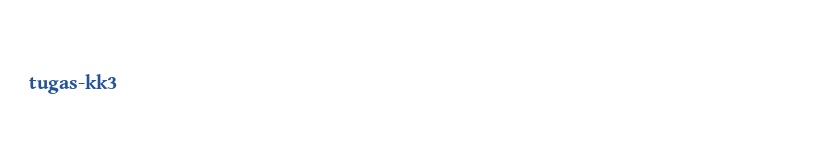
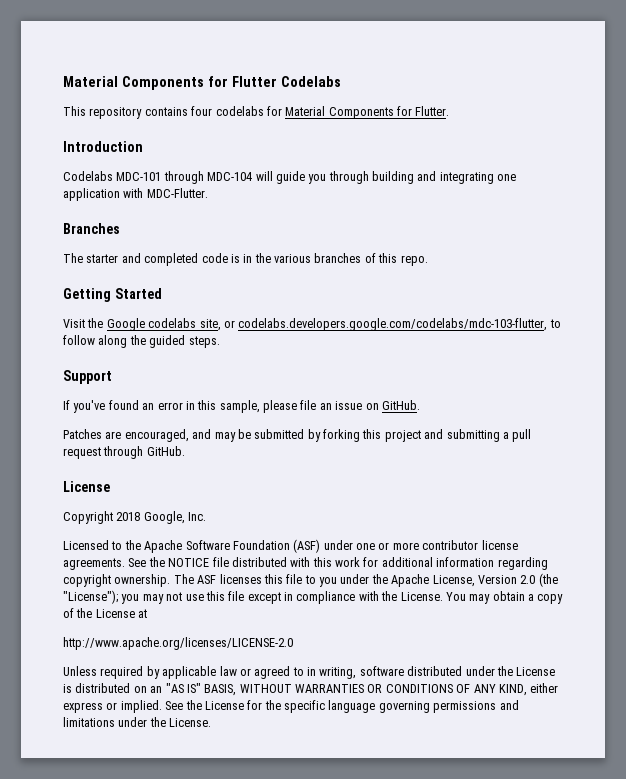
- tugas-kk3
+ Material Components for Flutter Codelabs
+ This repository contains four codelabs for Material Components for Flutter.
+ Introduction
+ Codelabs MDC-101 through MDC-104 will guide you through building and integrating one application with MDC-Flutter.
+ Branches
+ The starter and completed code is in the various branches of this repo.
+ Getting Started
+ Visit the Google codelabs site, or codelabs.developers.google.com/codelabs/mdc-103-flutter, to follow along the guided steps.
+ Support
+ If you've found an error in this sample, please file an issue on GitHub.
+ Patches are encouraged, and may be submitted by forking this project and submitting a pull request through GitHub.
+ License
+ Copyright 2018 Google, Inc.
+ Licensed to the Apache Software Foundation (ASF) under one or more contributor license agreements. See the NOTICE file distributed with this work for additional information regarding copyright ownership. The ASF licenses this file to you under the Apache License, Version 2.0 (the "License"); you may not use this file except in compliance with the License. You may obtain a copy of the License at
+ http://www.apache.org/licenses/LICENSE-2.0
+ Unless required by applicable law or agreed to in writing, software distributed under the License is distributed on an "AS IS" BASIS, WITHOUT WARRANTIES OR CONDITIONS OF ANY KIND, either express or implied. See the License for the specific language governing permissions and limitations under the License.

